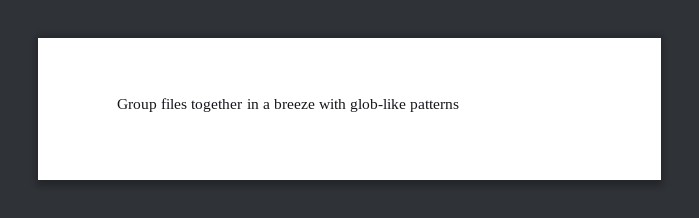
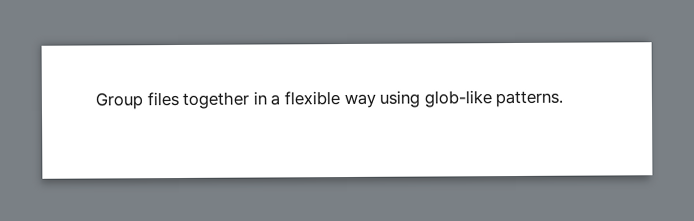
- Group files together in a breeze with glob-like patterns
+ Group files together in a flexible way using glob-like patterns.

